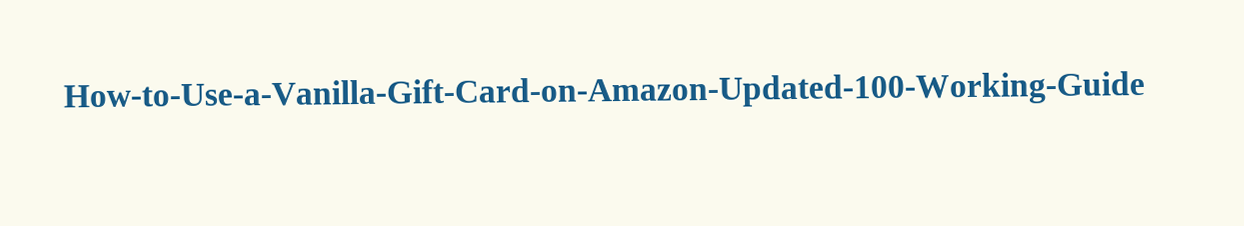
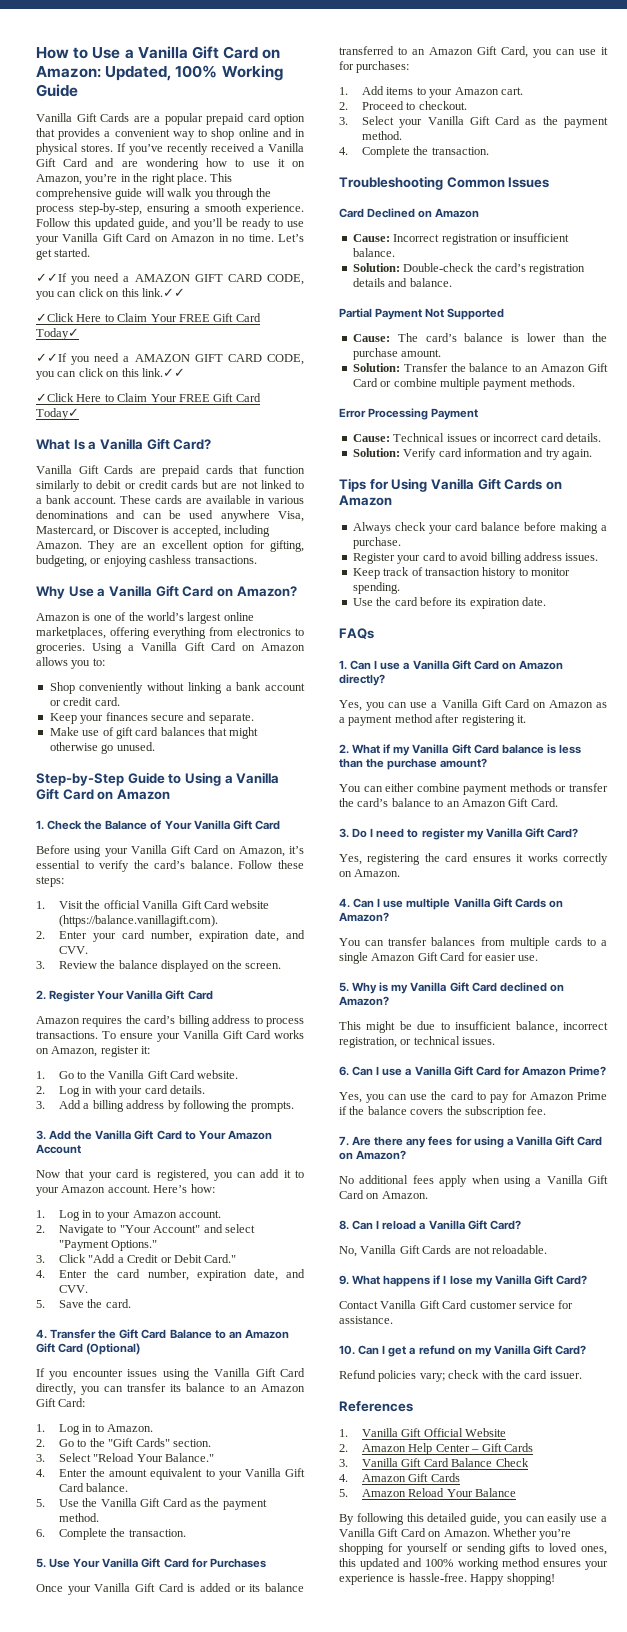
- How-to-Use-a-Vanilla-Gift-Card-on-Amazon-Updated-100-Working-Guide
+ How to Use a Vanilla Gift Card on Amazon: Updated, 100% Working Guide
+ Vanilla Gift Cards are a popular prepaid card option that provides a convenient way to shop online and in physical stores. If you’ve recently received a Vanilla Gift Card and are wondering how to use it on Amazon, you’re in the right place. This comprehensive guide will walk you through the process step-by-step, ensuring a smooth experience. Follow this updated guide, and you’ll be ready to use your Vanilla Gift Card on Amazon in no time. Let’s get started.
+ ✓✓If you need a AMAZON GIFT CARD CODE, you can click on this link.✓✓
+ ✓Click Here to Claim Your FREE Gift Card Today✓
+ ✓✓If you need a AMAZON GIFT CARD CODE, you can click on this link.✓✓
+ ✓Click Here to Claim Your FREE Gift Card Today✓
+ What Is a Vanilla Gift Card?
+ Vanilla Gift Cards are prepaid cards that function similarly to debit or credit cards but are not linked to a bank account. These cards are available in various denominations and can be used anywhere Visa, Mastercard, or Discover is accepted, including Amazon. They are an excellent option for gifting, budgeting, or enjoying cashless transactions.
+ Why Use a Vanilla Gift Card on Amazon?
+ Amazon is one of the world’s largest online marketplaces, offering everything from electronics to groceries. Using a Vanilla Gift Card on Amazon allows you to:
+ Shop conveniently without linking a bank account or credit card.
+ Keep your finances secure and separate.
+ Make use of gift card balances that might otherwise go unused.
+ Step-by-Step Guide to Using a Vanilla Gift Card on Amazon
+ 1. Check the Balance of Your Vanilla Gift Card
+ Before using your Vanilla Gift Card on Amazon, it’s essential to verify the card’s balance. Follow these steps:
+ 1. Visit the official Vanilla Gift Card website (https://balance.vanillagift.com).
+ 2. Enter your card number, expiration date, and CVV.
+ 3. Review the balance displayed on the screen.
+ 2. Register Your Vanilla Gift Card
+ Amazon requires the card’s billing address to process transactions. To ensure your Vanilla Gift Card works on Amazon, register it:
+ 1. Go to the Vanilla Gift Card website.
+ 2. Log in with your card details.
+ 3. Add a billing address by following the prompts.
+ 3. Add the Vanilla Gift Card to Your Amazon Account
+ Now that your card is registered, you can add it to your Amazon account. Here’s how:
+ 1. Log in to your Amazon account.
+ 2. Navigate to "Your Account" and select "Payment Options."
+ 3. Click "Add a Credit or Debit Card."
+ 4. Enter the card number, expiration date, and CVV.
+ 5. Save the card.
+ 4. Transfer the Gift Card Balance to an Amazon Gift Card (Optional)
+ If you encounter issues using the Vanilla Gift Card directly, you can transfer its balance to an Amazon Gift Card:
+ 1. Log in to Amazon.
+ 2. Go to the "Gift Cards" section.
+ 3. Select "Reload Your Balance."
+ 4. Enter the amount equivalent to your Vanilla Gift Card balance.
+ 5. Use the Vanilla Gift Card as the payment method.
+ 6. Complete the transaction.
+ 5. Use Your Vanilla Gift Card for Purchases
+ Once your Vanilla Gift Card is added or its balance transferred to an Amazon Gift Card, you can use it for purchases:
+ 1. Add items to your Amazon cart.
+ 2. Proceed to checkout.
+ 3. Select your Vanilla Gift Card as the payment method.
+ 4. Complete the transaction.
+ Troubleshooting Common Issues
+ Card Declined on Amazon
+ Cause: Incorrect registration or insufficient balance.
+ Solution: Double-check the card’s registration details and balance.
+ Partial Payment Not Supported
+ Cause: The card’s balance is lower than the purchase amount.
+ Solution: Transfer the balance to an Amazon Gift Card or combine multiple payment methods.
+ Error Processing Payment
+ Cause: Technical issues or incorrect card details.
+ Solution: Verify card information and try again.
+ Tips for Using Vanilla Gift Cards on Amazon
+ Always check your card balance before making a purchase.
+ Register your card to avoid billing address issues.
+ Keep track of transaction history to monitor spending.
+ Use the card before its expiration date.
+ FAQs
+ 1. Can I use a Vanilla Gift Card on Amazon directly?
+ Yes, you can use a Vanilla Gift Card on Amazon as a payment method after registering it.
+ 2. What if my Vanilla Gift Card balance is less than the purchase amount?
+ You can either combine payment methods or transfer the card’s balance to an Amazon Gift Card.
+ 3. Do I need to register my Vanilla Gift Card?
+ Yes, registering the card ensures it works correctly on Amazon.
+ 4. Can I use multiple Vanilla Gift Cards on Amazon?
+ You can transfer balances from multiple cards to a single Amazon Gift Card for easier use.
+ 5. Why is my Vanilla Gift Card declined on Amazon?
+ This might be due to insufficient balance, incorrect registration, or technical issues.
+ 6. Can I use a Vanilla Gift Card for Amazon Prime?
+ Yes, you can use the card to pay for Amazon Prime if the balance covers the subscription fee.
+ 7. Are there any fees for using a Vanilla Gift Card on Amazon?
+ No additional fees apply when using a Vanilla Gift Card on Amazon.
+ 8. Can I reload a Vanilla Gift Card?
+ No, Vanilla Gift Cards are not reloadable.
+ 9. What happens if I lose my Vanilla Gift Card?
+ Contact Vanilla Gift Card customer service for assistance.
+ 10. Can I get a refund on my Vanilla Gift Card?
+ Refund policies vary; check with the card issuer.
+ References
+ 1. Vanilla Gift Official Website
+ 2. Amazon Help Center – Gift Cards
+ 3. Vanilla Gift Card Balance Check
+ 4. Amazon Gift Cards
+ 5. Amazon Reload Your Balance
+ By following this detailed guide, you can easily use a Vanilla Gift Card on Amazon. Whether you’re shopping for yourself or sending gifts to loved ones, this updated and 100% working method ensures your experience is hassle-free. Happy shopping!

